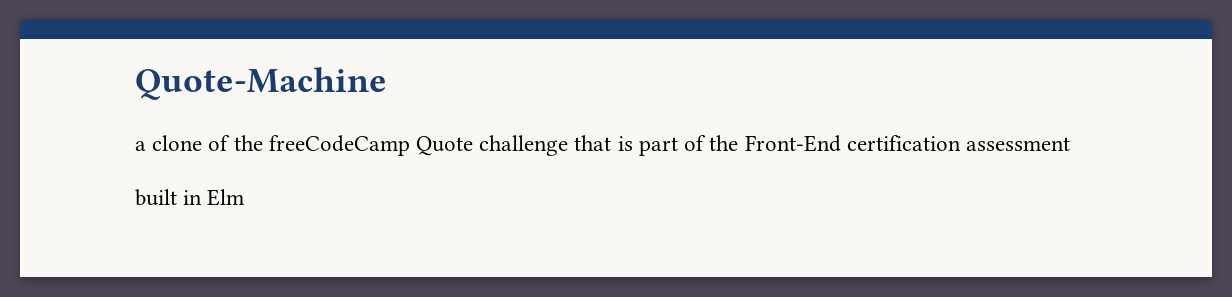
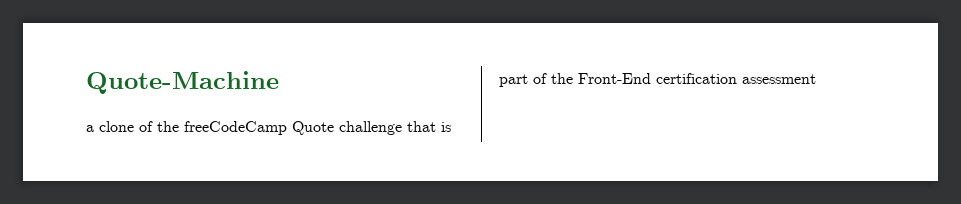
- built in Elm

